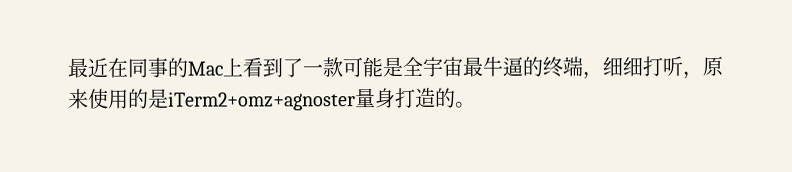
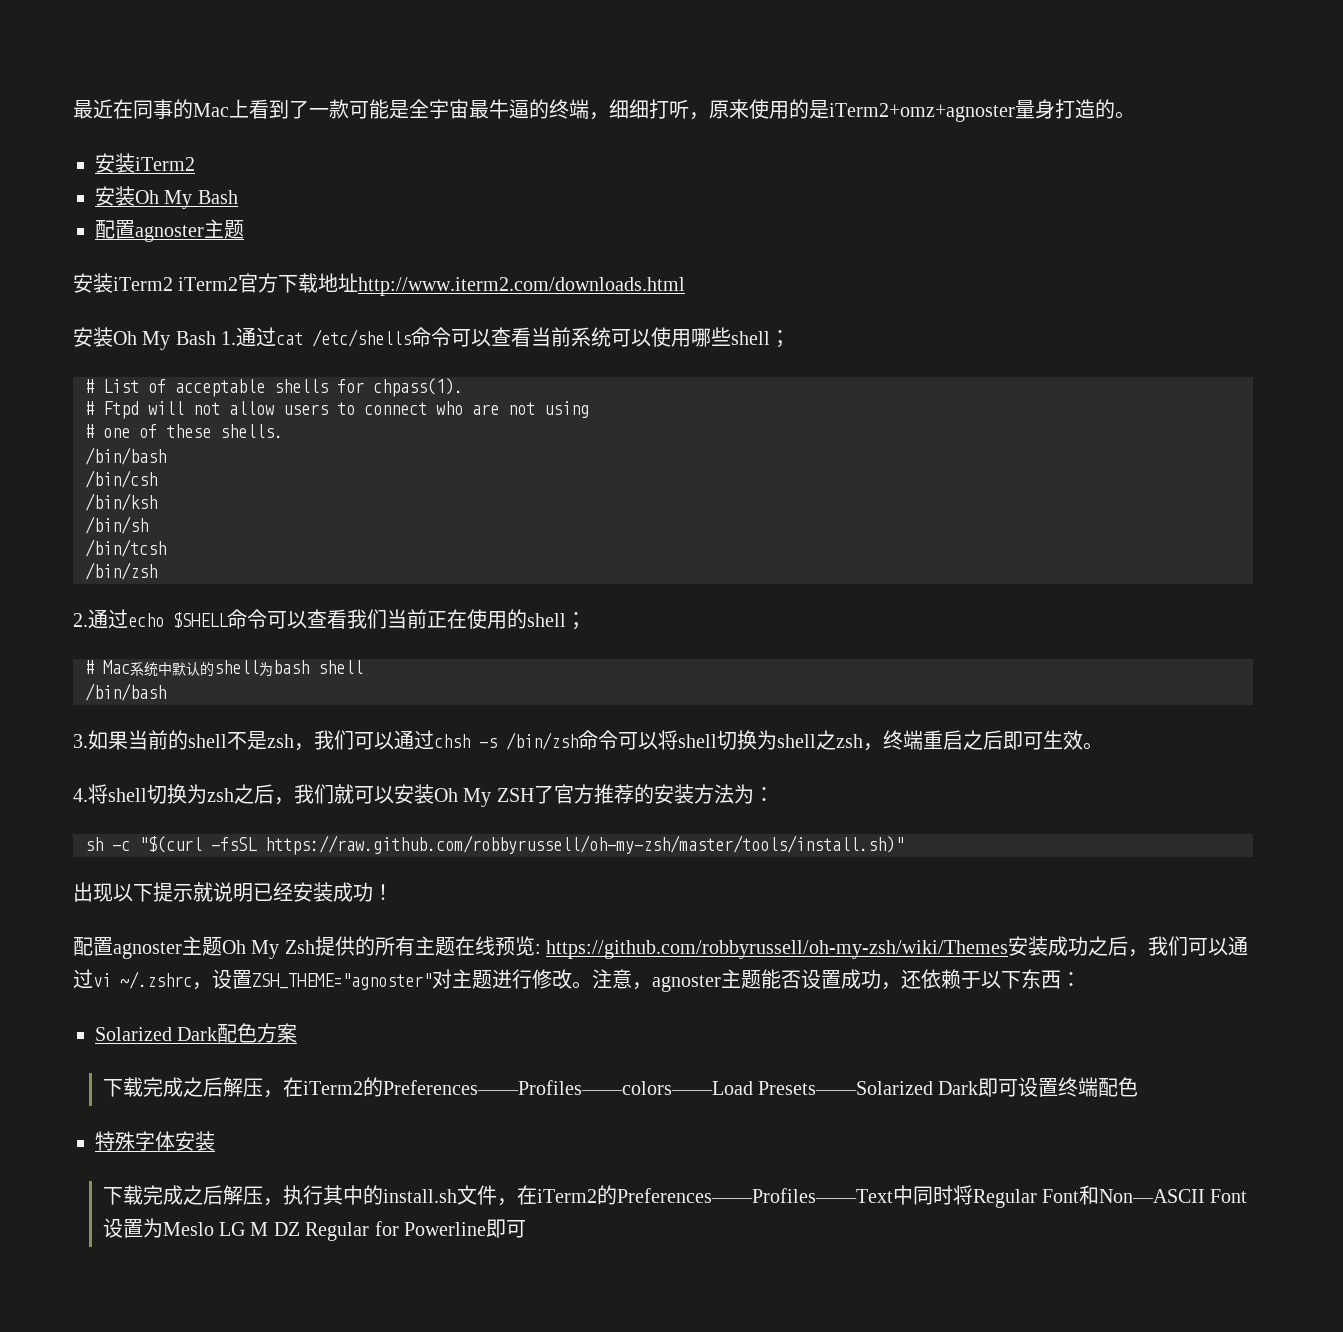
  最近在同事的Mac上看到了一款可能是全宇宙最牛逼的终端，细细打听，原来使用的是iTerm2+omz+agnoster量身打造的。
+ 安装iTerm2
+ 安装Oh My Bash
+ 配置agnoster主题
+ 安装iTerm2 iTerm2官方下载地址http://www.iterm2.com/downloads.html
+ 安装Oh My Bash 1.通过cat /etc/shells命令可以查看当前系统可以使用哪些shell；
+ # List of acceptable shells for chpass(1).
+ # Ftpd will not allow users to connect who are not using
+ # one of these shells.
+ /bin/bash
+ /bin/csh
+ /bin/ksh
+ /bin/sh
+ /bin/tcsh
+ /bin/zsh
+ 2.通过echo $SHELL命令可以查看我们当前正在使用的shell；
+ # Mac系统中默认的shell为bash shell
+ /bin/bash
+ 3.如果当前的shell不是zsh，我们可以通过chsh -s /bin/zsh命令可以将shell切换为shell之zsh，终端重启之后即可生效。
+ 4.将shell切换为zsh之后，我们就可以安装Oh My ZSH了官方推荐的安装方法为：
+ sh -c "$(curl -fsSL https://raw.github.com/robbyrussell/oh-my-zsh/master/tools/install.sh)"
+ 出现以下提示就说明已经安装成功！
+ 配置agnoster主题Oh My Zsh提供的所有主题在线预览: https://github.com/robbyrussell/oh-my-zsh/wiki/Themes安装成功之后，我们可以通过vi ~/.zshrc，设置ZSH_THEME="agnoster"对主题进行修改。注意，agnoster主题能否设置成功，还依赖于以下东西：
+ Solarized Dark配色方案
+ 下载完成之后解压，在iTerm2的Preferences——Profiles——colors——Load Presets——Solarized Dark即可设置终端配色
+ 特殊字体安装
+ 下载完成之后解压，执行其中的install.sh文件，在iTerm2的Preferences——Profiles——Text中同时将Regular Font和Non—ASCII Font设置为Meslo LG M DZ Regular for Powerline即可

